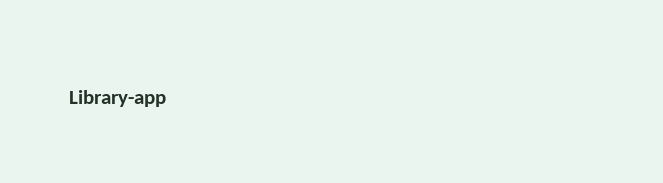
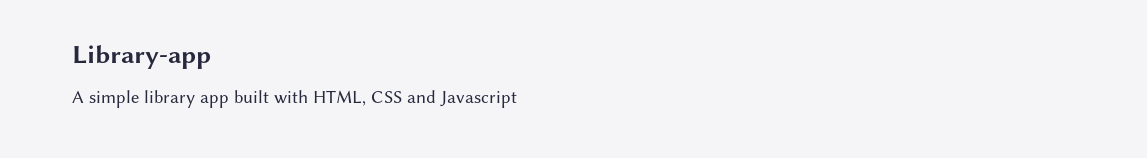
+ A simple library app built with HTML, CSS and Javascript

